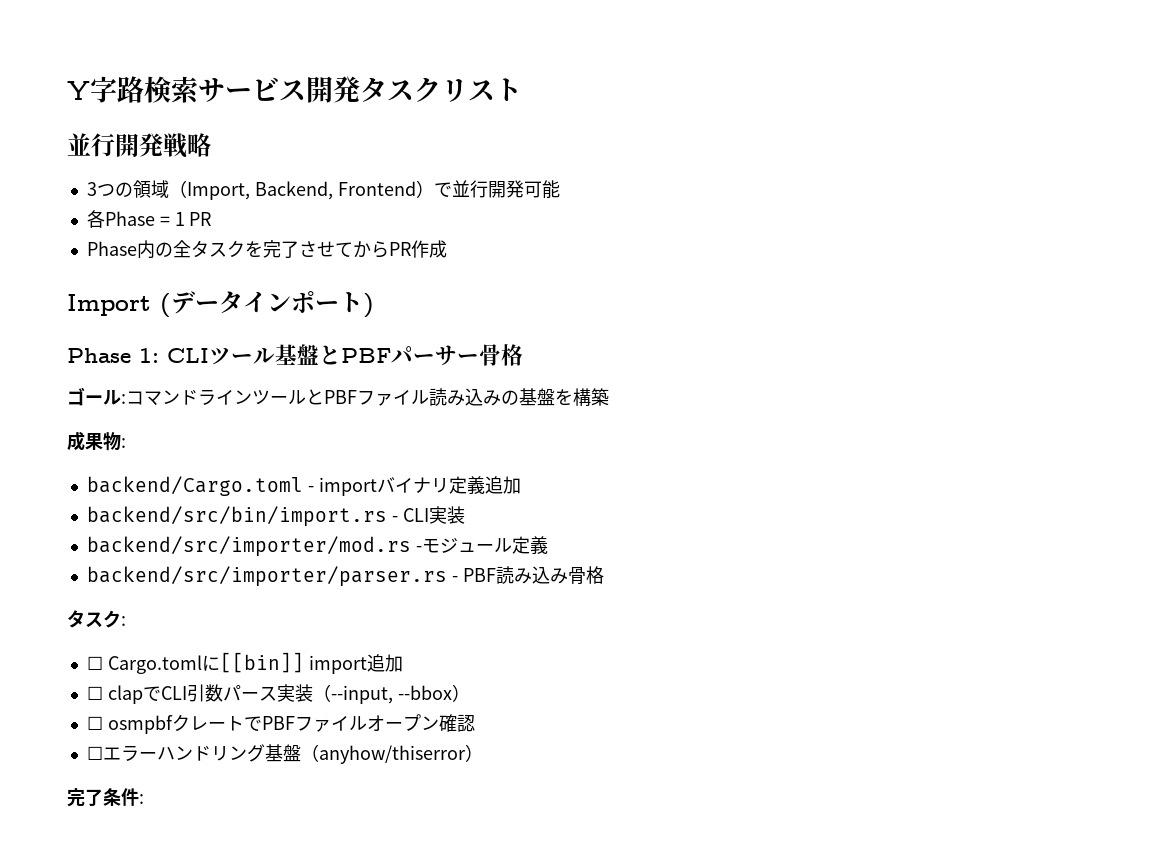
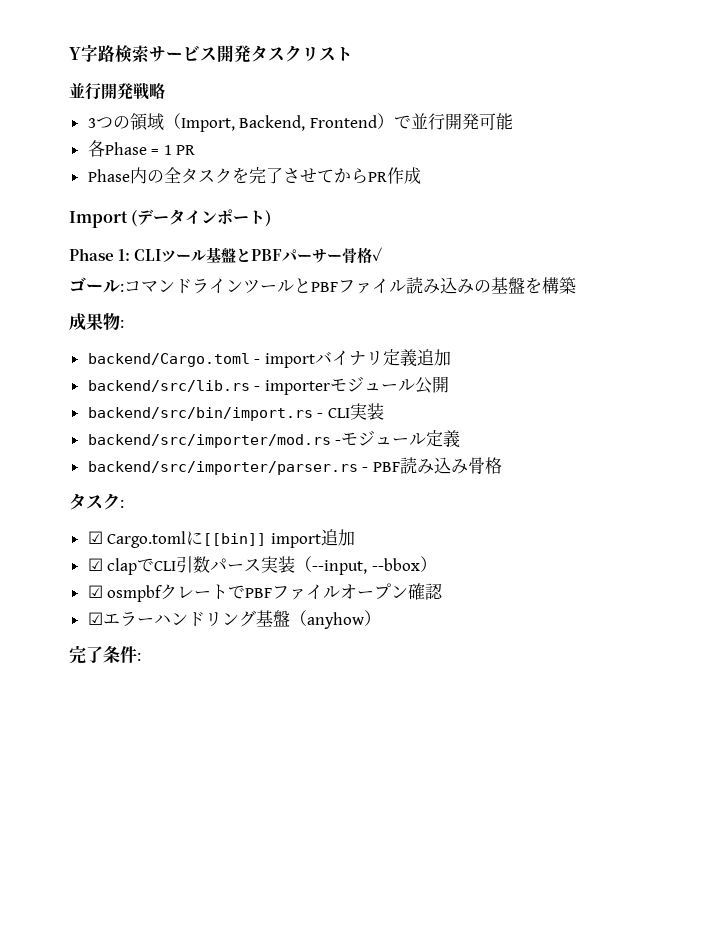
- Phase 1: CLIツール基盤とPBFパーサー骨格
+ Phase 1: CLIツール基盤とPBFパーサー骨格✓
+ backend/src/lib.rs - importerモジュール公開
- ☐ Cargo.tomlに[[bin]] import追加
+ ☑ Cargo.tomlに[[bin]] import追加
- ☐ clapでCLI引数パース実装（--input, --bbox）
+ ☑ clapでCLI引数パース実装（--input, --bbox）
- ☐ osmpbfクレートでPBFファイルオープン確認
+ ☑ osmpbfクレートでPBFファイルオープン確認
- ☐エラーハンドリング基盤（anyhow/thiserror）
+ ☑エラーハンドリング基盤（anyhow）

